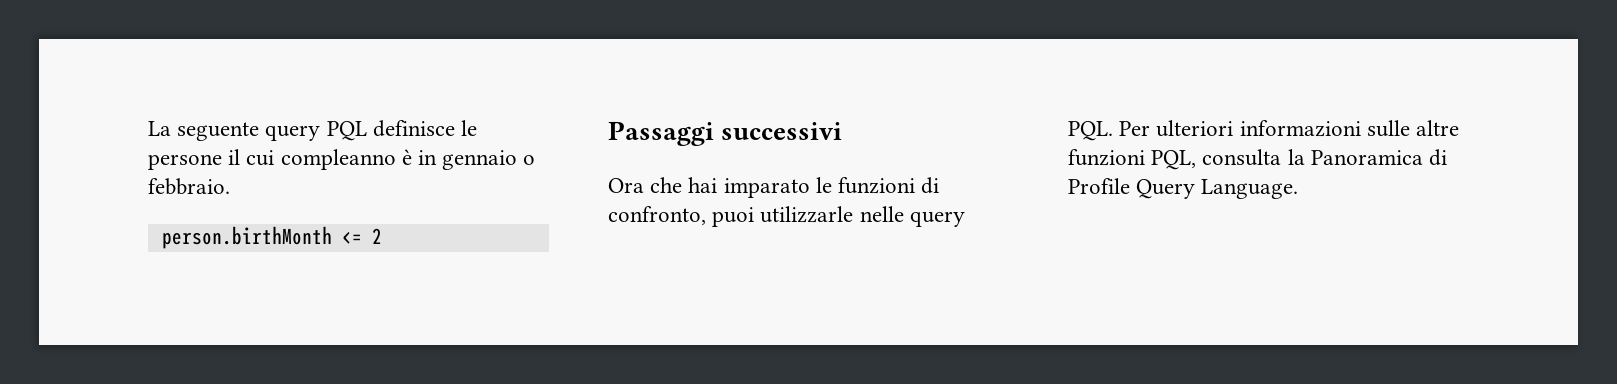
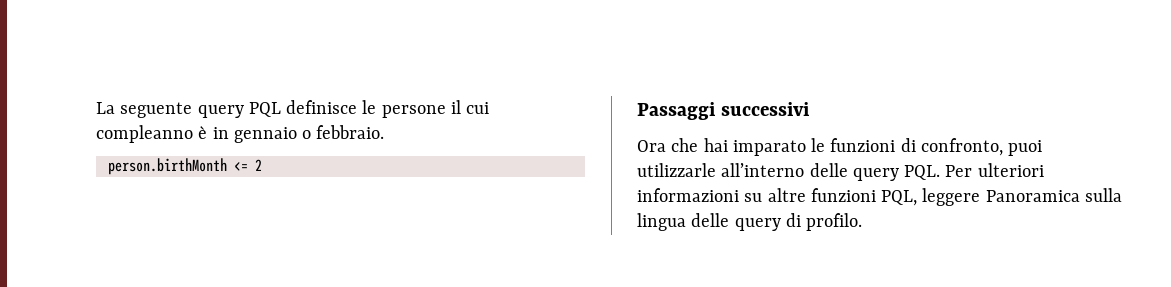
- Ora che hai imparato le funzioni di confronto, puoi utilizzarle nelle query PQL. Per ulteriori informazioni sulle altre funzioni PQL, consulta la Panoramica di Profile Query Language.
+ Ora che hai imparato le funzioni di confronto, puoi utilizzarle all’interno delle query PQL. Per ulteriori informazioni su altre funzioni PQL, leggere Panoramica sulla lingua delle query di profilo.

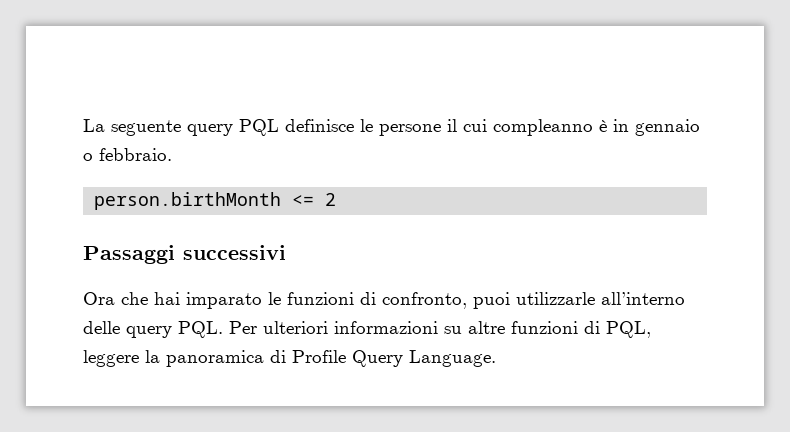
- Ora che hai imparato le funzioni di confronto, puoi utilizzarle all’interno delle query PQL. Per ulteriori informazioni su altre funzioni PQL, leggere Panoramica sulla lingua delle query di profilo.
+ Ora che hai imparato le funzioni di confronto, puoi utilizzarle all’interno delle query PQL. Per ulteriori informazioni su altre funzioni di PQL, leggere la panoramica di Profile Query Language.

